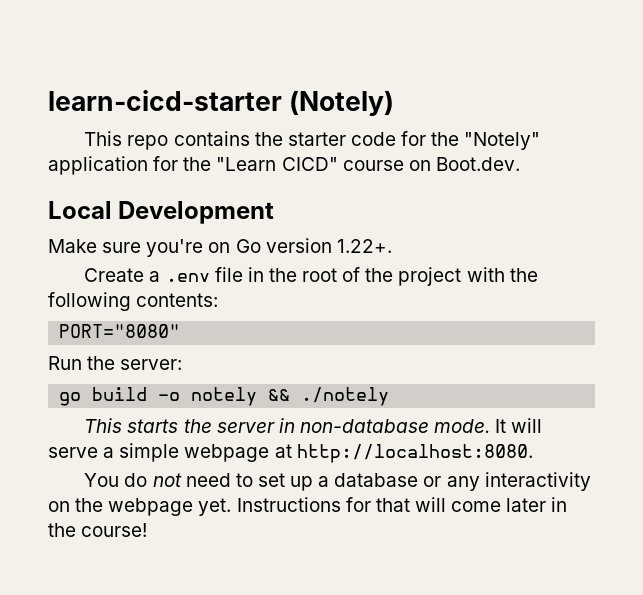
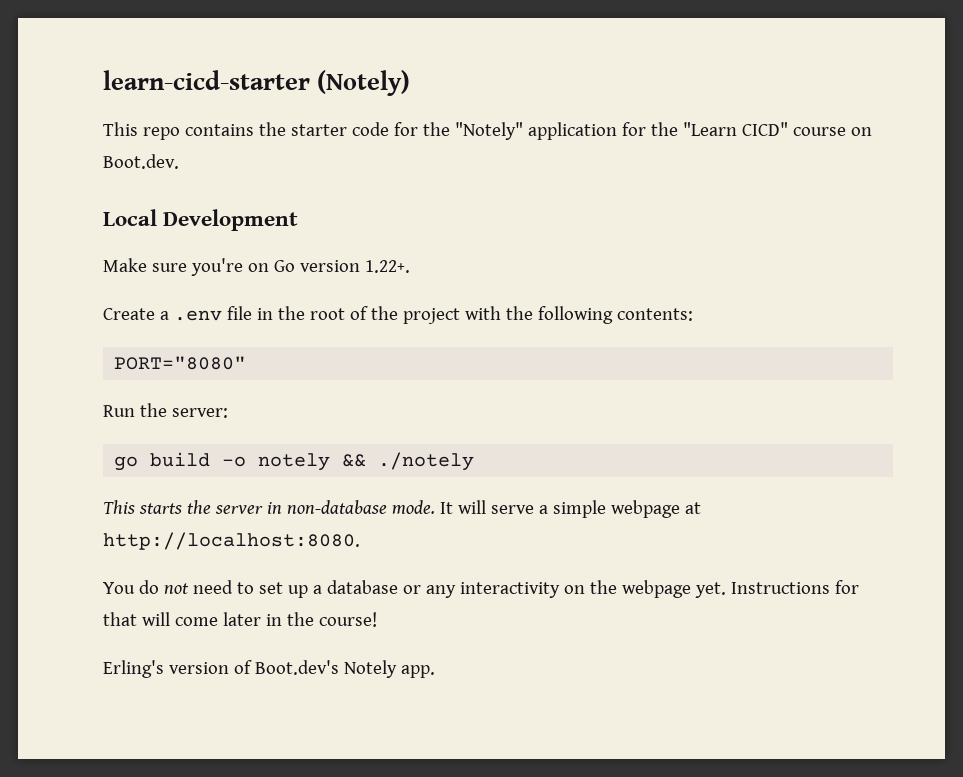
+ Erling's version of Boot.dev's Notely app.

